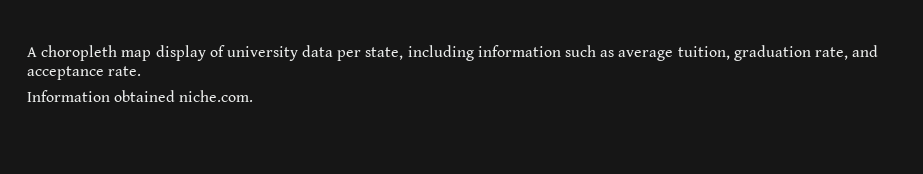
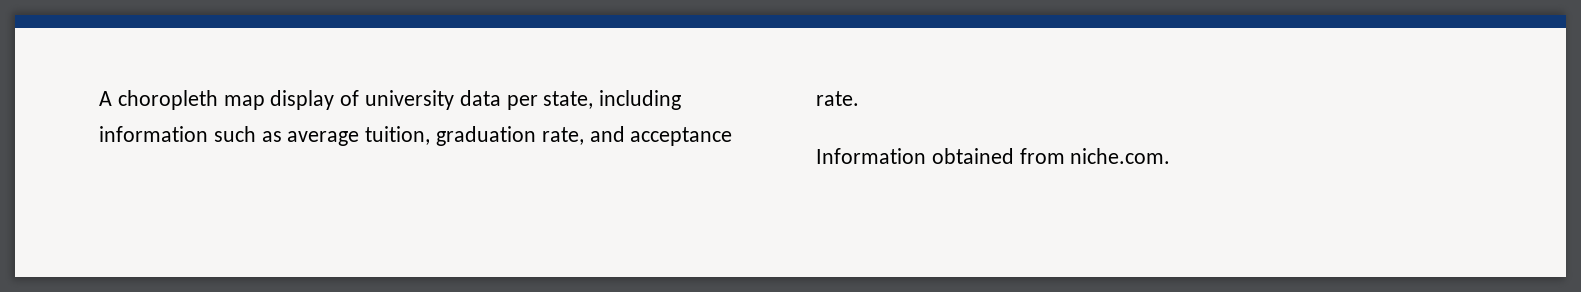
- Information obtained niche.com.
+ Information obtained from niche.com.

